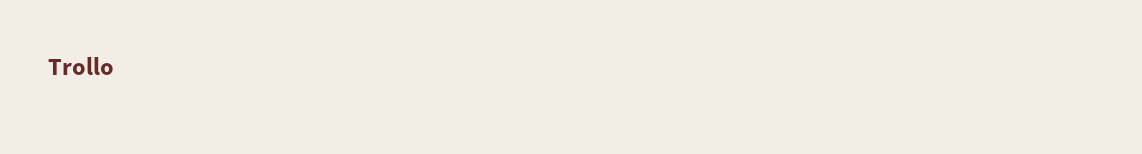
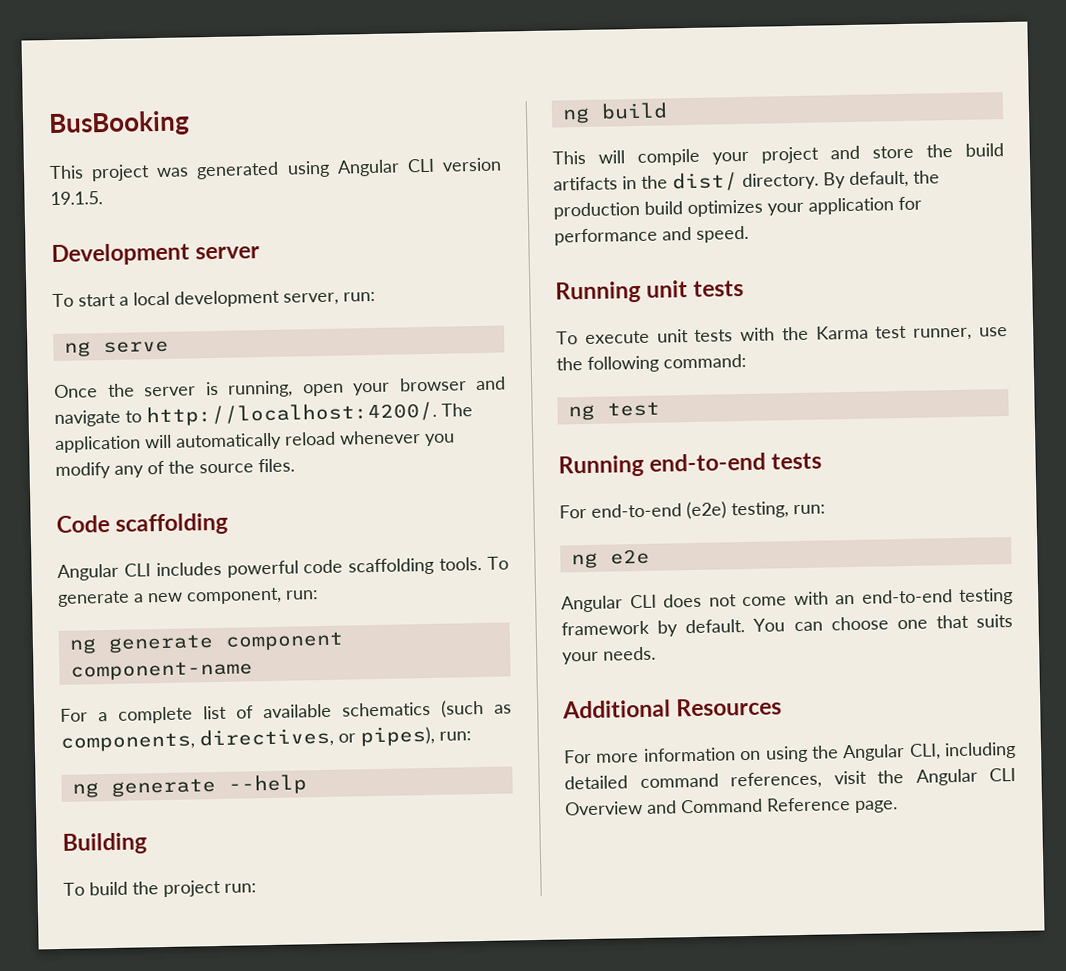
- Trollo
+ BusBooking
+ This project was generated using Angular CLI version 19.1.5.
+ Development server
+ To start a local development server, run:
+ ng serve
+ Once the server is running, open your browser and navigate to http://localhost:4200/. The application will automatically reload whenever you modify any of the source files.
+ Code scaffolding
+ Angular CLI includes powerful code scaffolding tools. To generate a new component, run:
+ ng generate component component-name
+ For a complete list of available schematics (such as components, directives, or pipes), run:
+ ng generate --help
+ Building
+ To build the project run:
+ ng build
+ This will compile your project and store the build artifacts in the dist/ directory. By default, the production build optimizes your application for performance and speed.
+ Running unit tests
+ To execute unit tests with the Karma test runner, use the following command:
+ ng test
+ Running end-to-end tests
+ For end-to-end (e2e) testing, run:
+ ng e2e
+ Angular CLI does not come with an end-to-end testing framework by default. You can choose one that suits your needs.
+ Additional Resources
+ For more information on using the Angular CLI, including detailed command references, visit the Angular CLI Overview and Command Reference page.

